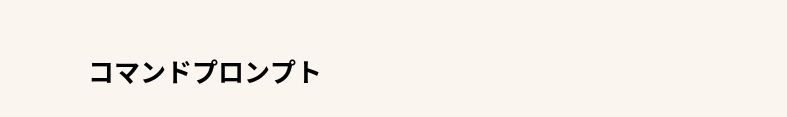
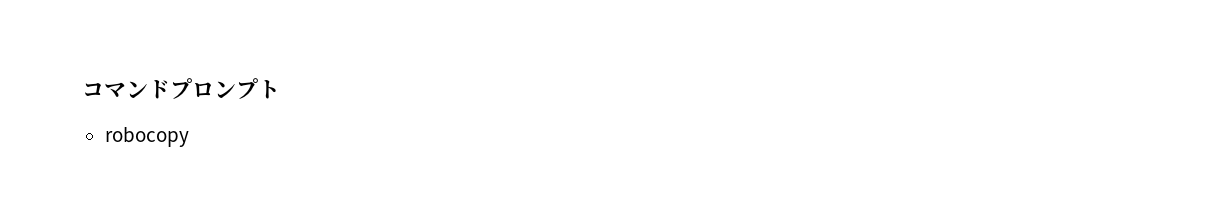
+ robocopy

